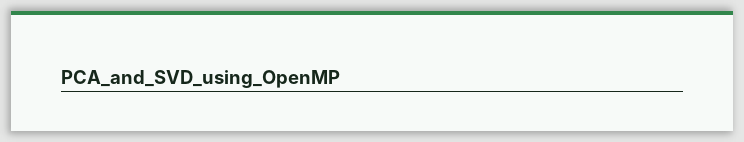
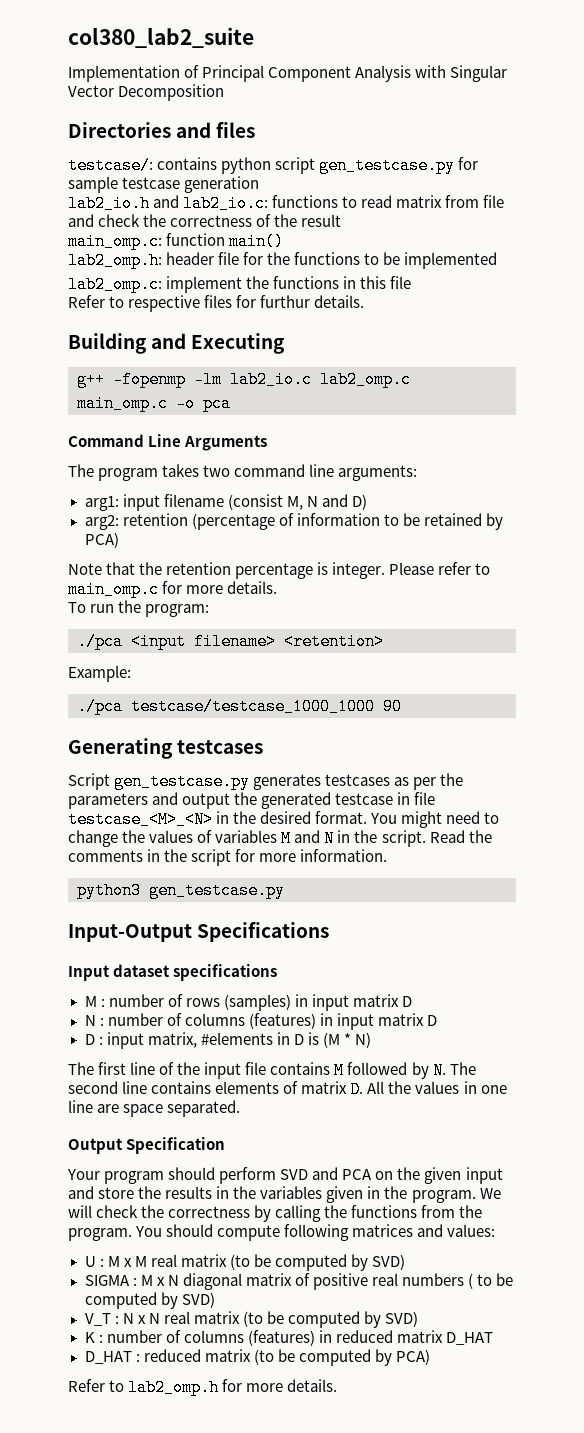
- PCA_and_SVD_using_OpenMP
+ col380_lab2_suite
+ Implementation of Principal Component Analysis with Singular Vector Decomposition
+ Directories and files
+ testcase/: contains python script gen_testcase.py for sample testcase generation
+ lab2_io.h and lab2_io.c: functions to read matrix from file and check the correctness of the result
+ main_omp.c: function main()
+ lab2_omp.h: header file for the functions to be implemented
+ lab2_omp.c: implement the functions in this file
+ Refer to respective files for furthur details.
+ Building and Executing
+ g++ -fopenmp -lm lab2_io.c lab2_omp.c main_omp.c -o pca
+ Command Line Arguments
+ The program takes two command line arguments:
+ arg1: input filename (consist M, N and D)
+ arg2: retention (percentage of information to be retained by PCA)
+ Note that the retention percentage is integer. Please refer to main_omp.c for more details.
+ To run the program:
+ ./pca <input filename> <retention>
+ Example:
+ ./pca testcase/testcase_1000_1000 90
+ Generating testcases
+ Script gen_testcase.py generates testcases as per the parameters and output the generated testcase in file testcase_<M>_<N> in the desired format. You might need to change the values of variables M and N in the script. Read the comments in the script for more information.
+ python3 gen_testcase.py
+ Input-Output Specifications
+ Input dataset specifications
+ M : number of rows (samples) in input matrix D
+ N : number of columns (features) in input matrix D
+ D : input matrix, #elements in D is (M * N)
+ The first line of the input file contains M followed by N. The second line contains elements of matrix D. All the values in one line are space separated.
+ Output Specification
+ Your program should perform SVD and PCA on the given input and store the results in the variables given in the program. We will check the correctness by calling the functions from the program. You should compute following matrices and values:
+ U : M x M real matrix (to be computed by SVD)
+ SIGMA : M x N diagonal matrix of positive real numbers ( to be computed by SVD)
+ V_T : N x N real matrix (to be computed by SVD)
+ K : number of columns (features) in reduced matrix D_HAT
+ D_HAT : reduced matrix (to be computed by PCA)
+ Refer to lab2_omp.h for more details.

